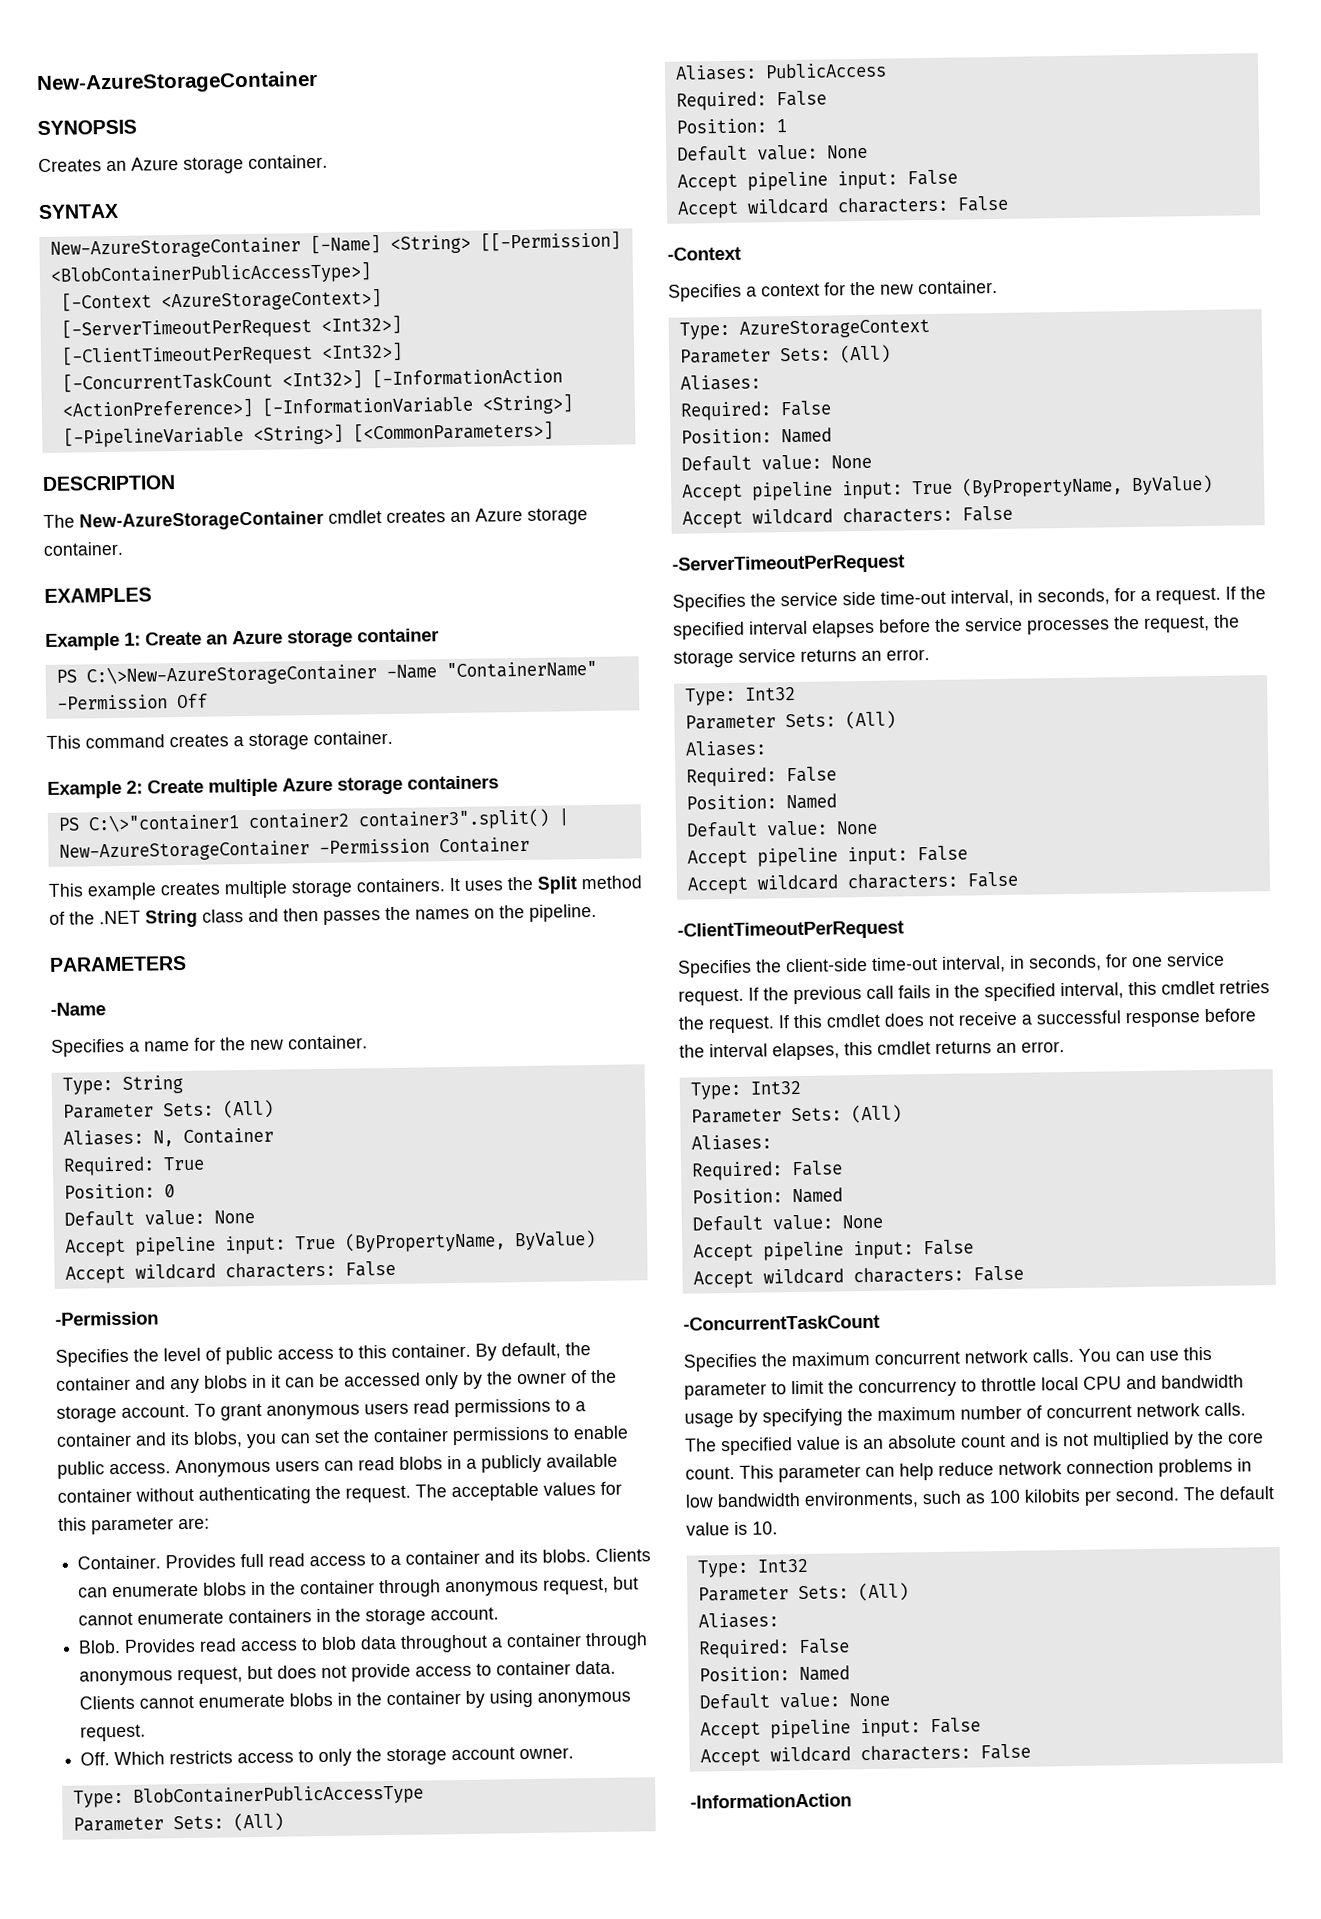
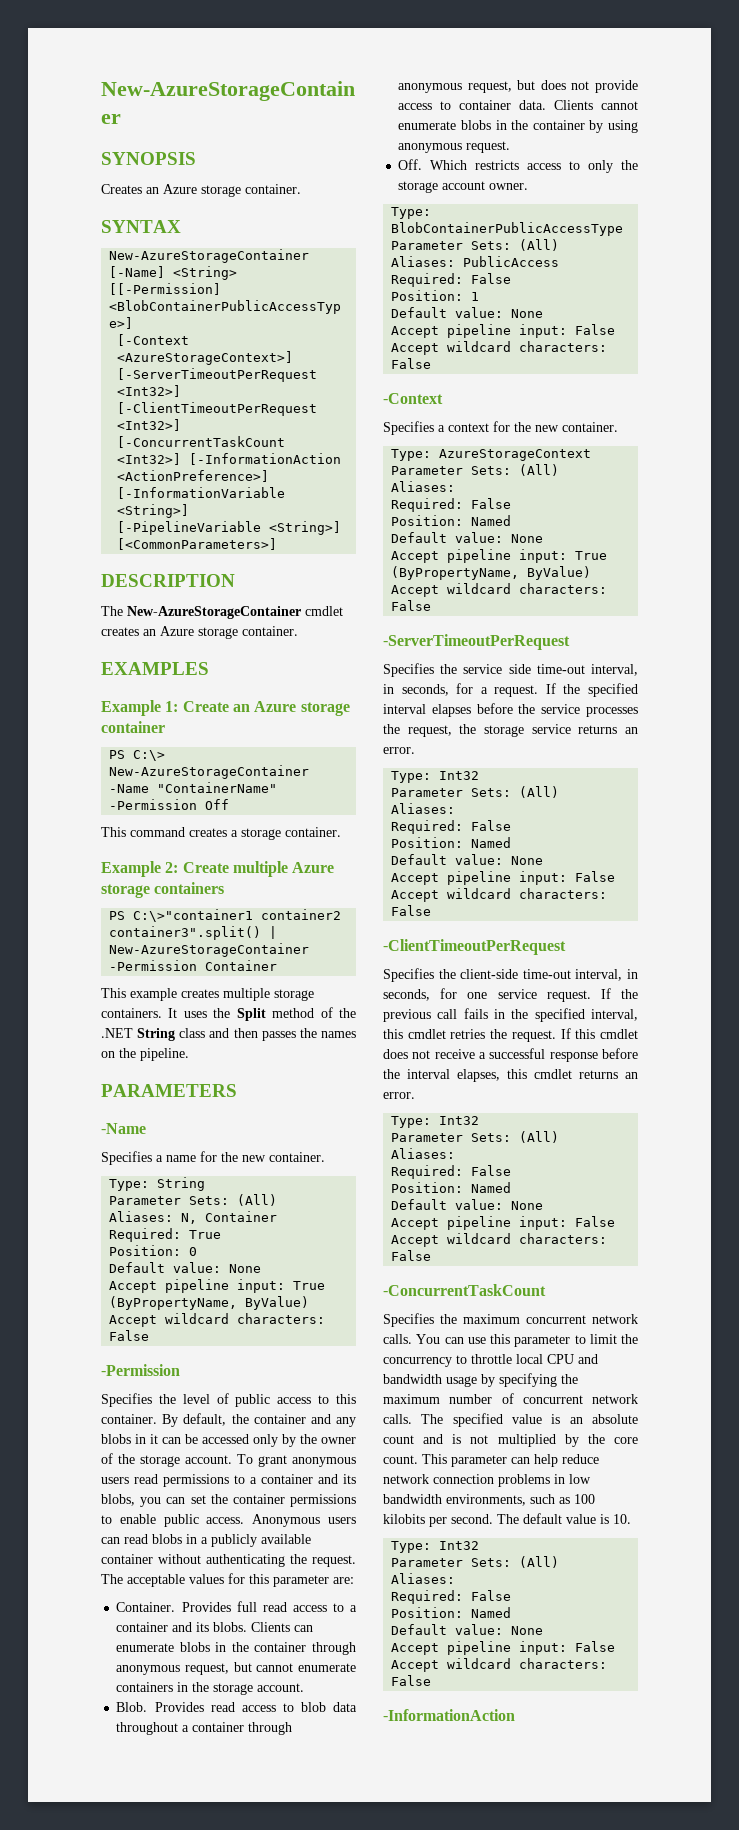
- PS C:\>New-AzureStorageContainer -Name "ContainerName" -Permission Off
+ PS C:\> New-AzureStorageContainer -Name "ContainerName" -Permission Off

